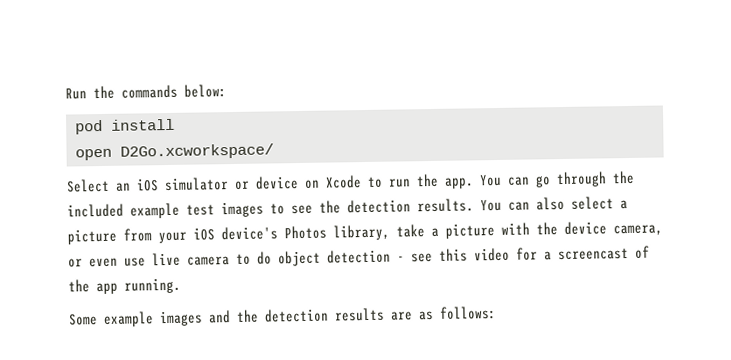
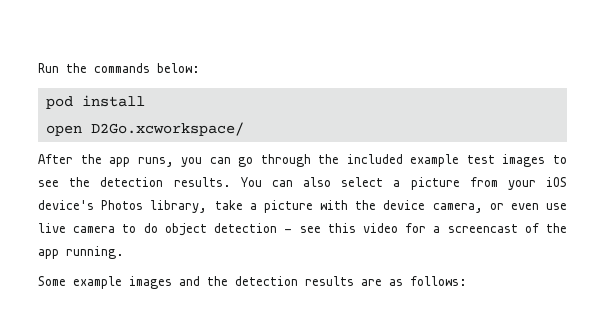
- Select an iOS simulator or device on Xcode to run the app. You can go through the included example test images to see the detection results.
+ After the app runs, you can go through the included example test images to see the detection results.

